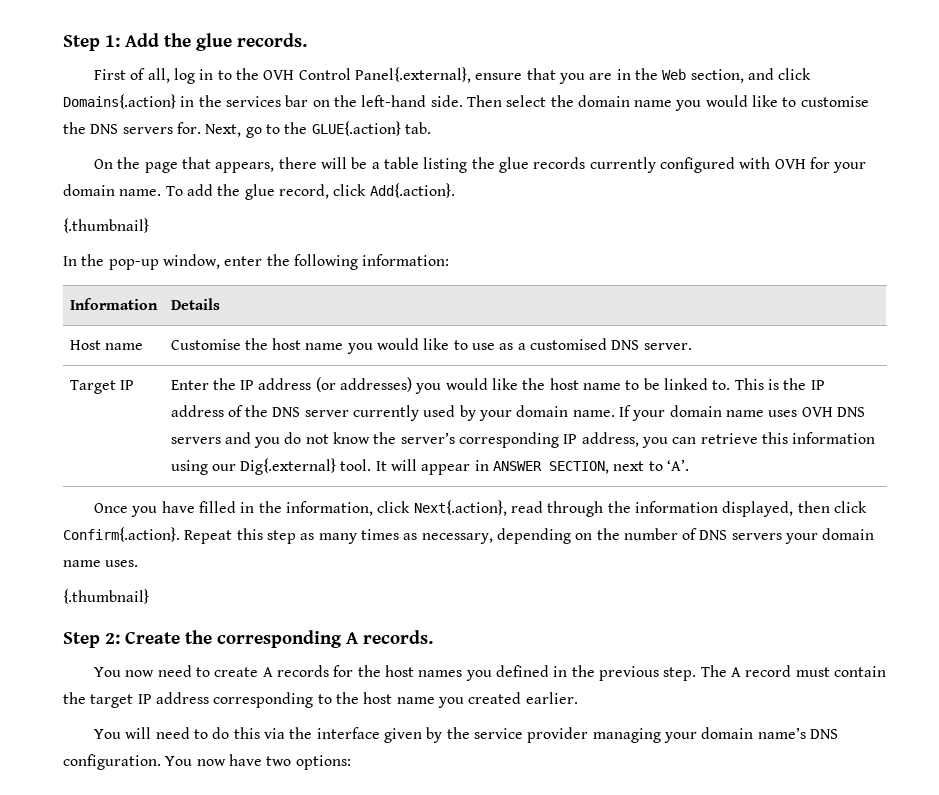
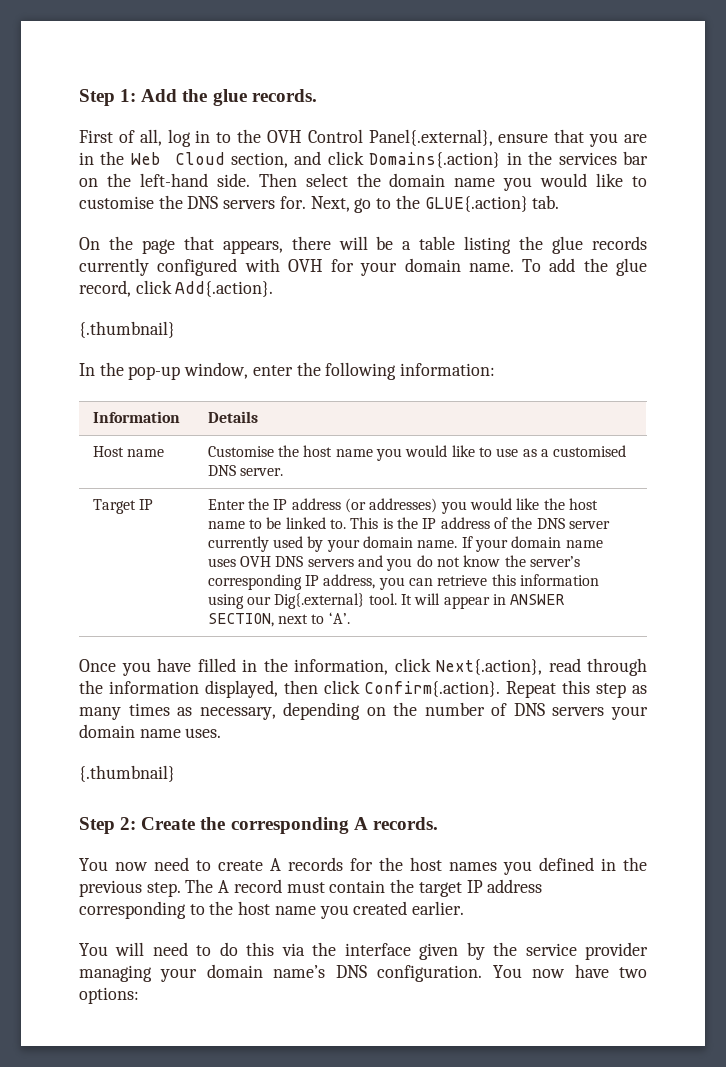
- First of all, log in to the OVH Control Panel{.external}, ensure that you are in the Web section, and click Domains{.action} in the services bar on the left-hand side.
+ First of all, log in to the OVH Control Panel{.external}, ensure that you are in the Web Cloud section, and click Domains{.action} in the services bar on the left-hand side.

